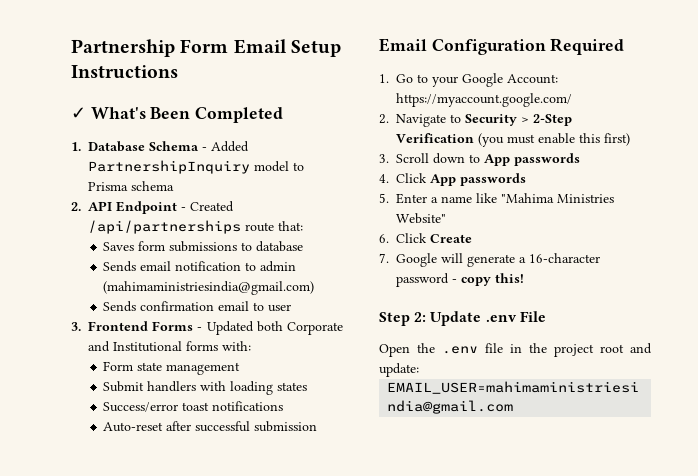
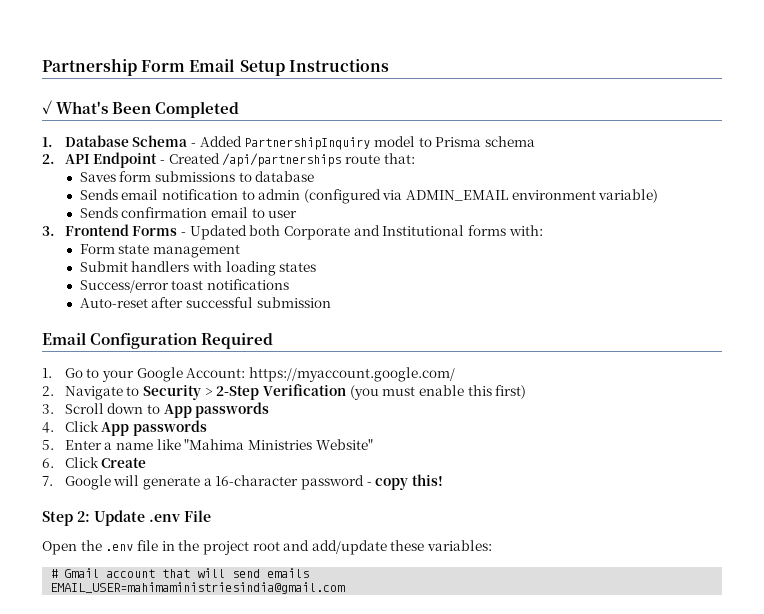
- Sends email notification to admin (mahimaministriesindia@gmail.com)
+ Sends email notification to admin (configured via ADMIN_EMAIL environment variable)
- Open the .env file in the project root and update:
+ Open the .env file in the project root and add/update these variables:
+ # Gmail account that will send emails

